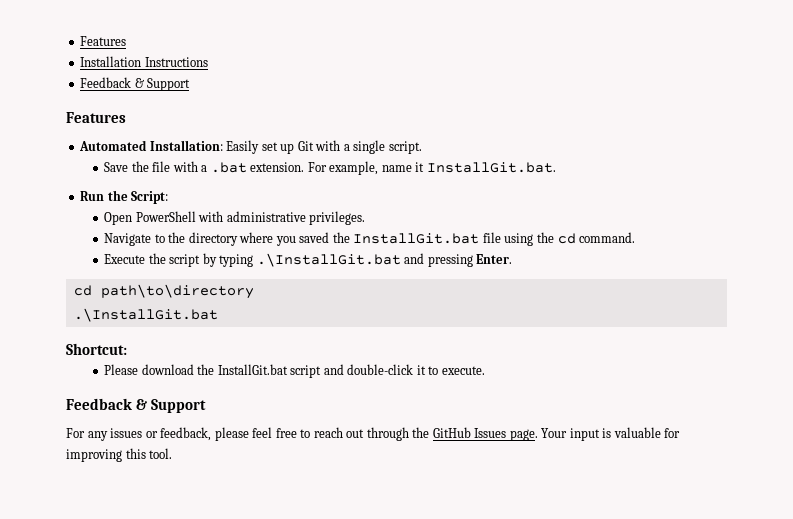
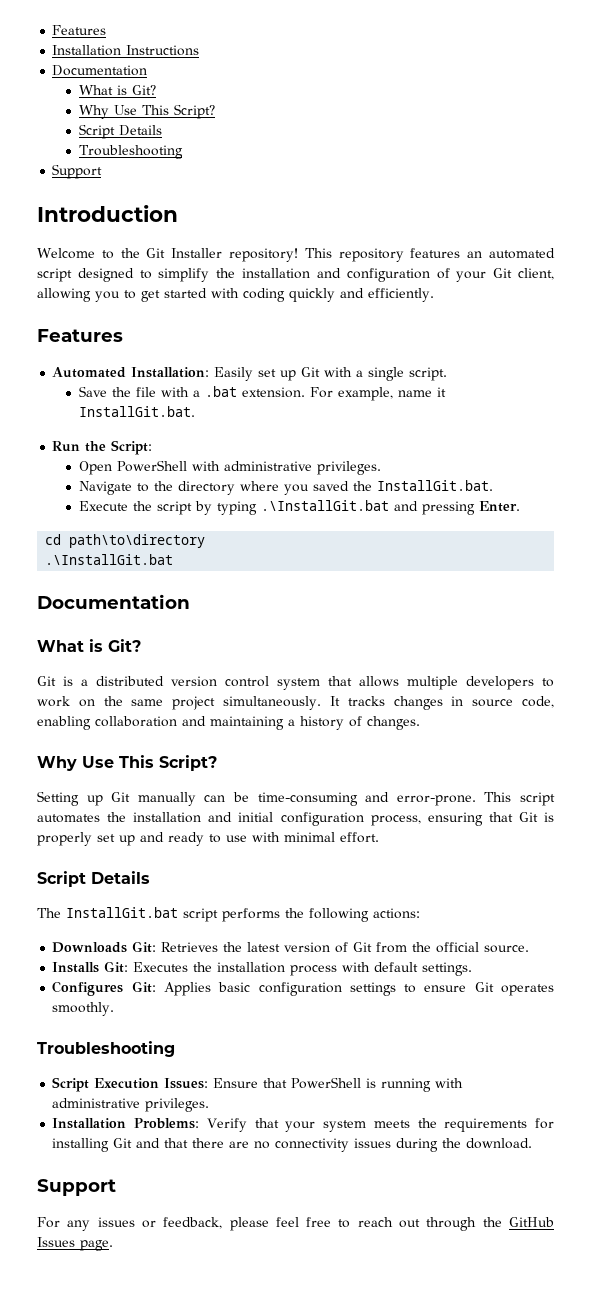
  Installation Instructions
- Feedback & Support
+ Documentation
+ What is Git?
+ Why Use This Script?
+ Script Details
+ Troubleshooting
+ Support
+ Introduction
+ Welcome to the Git Installer repository! This repository features an automated script designed to simplify the installation and configuration of your Git client, allowing you to get started with coding quickly and efficiently.
- Navigate to the directory where you saved the InstallGit.bat file using the cd command.
+ Navigate to the directory where you saved the InstallGit.bat.
  cd path\to\directory
  .\InstallGit.bat
- Shortcut:
- Please download the InstallGit.bat script and double-click it to execute.
- Feedback & Support
+ Documentation
+ What is Git?
+ Git is a distributed version control system that allows multiple developers to work on the same project simultaneously. It tracks changes in source code, enabling collaboration and maintaining a history of changes.
+ Why Use This Script?
+ Setting up Git manually can be time-consuming and error-prone. This script automates the installation and initial configuration process, ensuring that Git is properly set up and ready to use with minimal effort.
+ Script Details
+ The InstallGit.bat script performs the following actions:
+ Downloads Git: Retrieves the latest version of Git from the official source.
+ Installs Git: Executes the installation process with default settings.
+ Configures Git: Applies basic configuration settings to ensure Git operates smoothly.
+ Troubleshooting
+ Script Execution Issues: Ensure that PowerShell is running with administrative privileges.
+ Installation Problems: Verify that your system meets the requirements for installing Git and that there are no connectivity issues during the download.
+ Support
- Your input is valuable for improving this tool.

